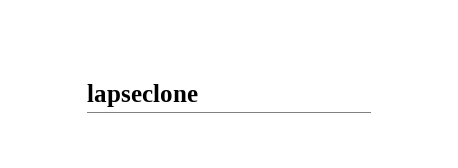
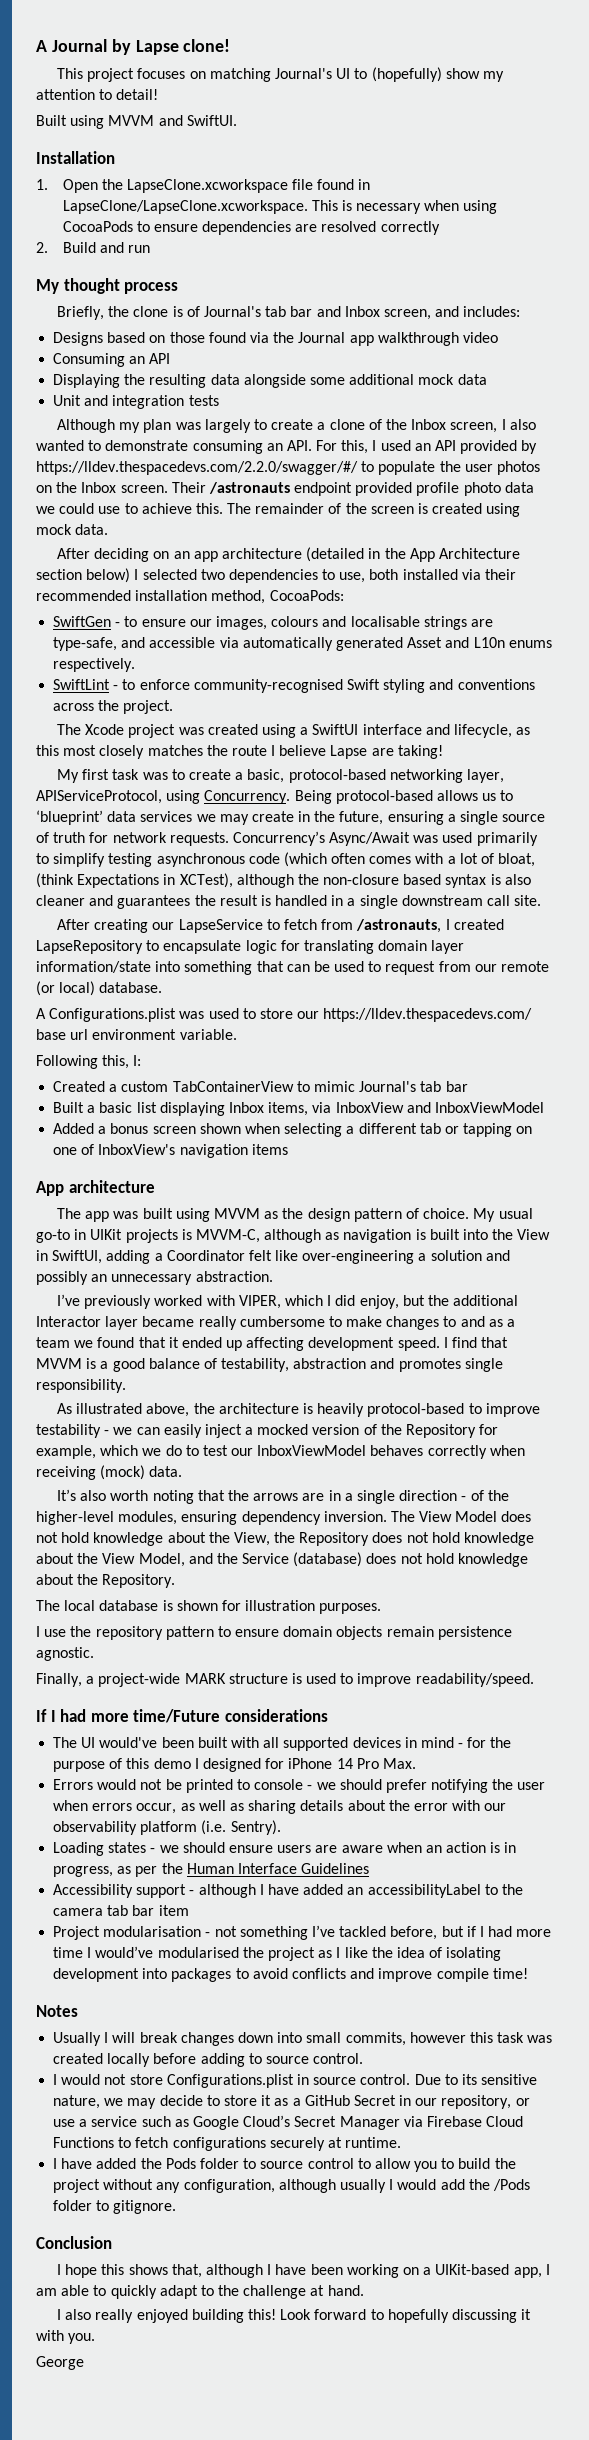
- lapseclone
+ A Journal by Lapse clone!
+ This project focuses on matching Journal's UI to (hopefully) show my attention to detail!
+ Built using MVVM and SwiftUI.
+ Installation
+ 1. Open the LapseClone.xcworkspace file found in LapseClone/LapseClone.xcworkspace. This is necessary when using CocoaPods to ensure dependencies are resolved correctly
+ 2. Build and run
+ My thought process
+ Briefly, the clone is of Journal's tab bar and Inbox screen, and includes:
+ Designs based on those found via the Journal app walkthrough video
+ Consuming an API
+ Displaying the resulting data alongside some additional mock data
+ Unit and integration tests
+ Although my plan was largely to create a clone of the Inbox screen, I also wanted to demonstrate consuming an API. For this, I used an API provided by https://lldev.thespacedevs.com/2.2.0/swagger/#/ to populate the user photos on the Inbox screen. Their /astronauts endpoint provided profile photo data we could use to achieve this. The remainder of the screen is created using mock data.
+ After deciding on an app architecture (detailed in the App Architecture section below) I selected two dependencies to use, both installed via their recommended installation method, CocoaPods:
+ SwiftGen - to ensure our images, colours and localisable strings are type-safe, and accessible via automatically generated Asset and L10n enums respectively.
+ SwiftLint - to enforce community-recognised Swift styling and conventions across the project.
+ The Xcode project was created using a SwiftUI interface and lifecycle, as this most closely matches the route I believe Lapse are taking!
+ My first task was to create a basic, protocol-based networking layer, APIServiceProtocol, using Concurrency. Being protocol-based allows us to ‘blueprint’ data services we may create in the future, ensuring a single source of truth for network requests. Concurrency’s Async/Await was used primarily to simplify testing asynchronous code (which often comes with a lot of bloat, (think Expectations in XCTest), although the non-closure based syntax is also cleaner and guarantees the result is handled in a single downstream call site.
+ After creating our LapseService to fetch from /astronauts, I created LapseRepository to encapsulate logic for translating domain layer information/state into something that can be used to request from our remote (or local) database.
+ A Configurations.plist was used to store our https://lldev.thespacedevs.com/ base url environment variable.
+ Following this, I:
+ Created a custom TabContainerView to mimic Journal's tab bar
+ Built a basic list displaying Inbox items, via InboxView and InboxViewModel
+ Added a bonus screen shown when selecting a different tab or tapping on one of InboxView's navigation items
+ App architecture
+ The app was built using MVVM as the design pattern of choice. My usual go-to in UIKit projects is MVVM-C, although as navigation is built into the View in SwiftUI, adding a Coordinator felt like over-engineering a solution and possibly an unnecessary abstraction.
+ I’ve previously worked with VIPER, which I did enjoy, but the additional Interactor layer became really cumbersome to make changes to and as a team we found that it ended up affecting development speed. I find that MVVM is a good balance of testability, abstraction and promotes single responsibility.
+ As illustrated above, the architecture is heavily protocol-based to improve testability - we can easily inject a mocked version of the Repository for example, which we do to test our InboxViewModel behaves correctly when receiving (mock) data.
+ It’s also worth noting that the arrows are in a single direction - of the higher-level modules, ensuring dependency inversion. The View Model does not hold knowledge about the View, the Repository does not hold knowledge about the View Model, and the Service (database) does not hold knowledge about the Repository.
+ The local database is shown for illustration purposes.
+ I use the repository pattern to ensure domain objects remain persistence agnostic.
+ Finally, a project-wide MARK structure is used to improve readability/speed.
+ If I had more time/Future considerations
+ The UI would've been built with all supported devices in mind - for the purpose of this demo I designed for iPhone 14 Pro Max.
+ Errors would not be printed to console - we should prefer notifying the user when errors occur, as well as sharing details about the error with our observability platform (i.e. Sentry).
+ Loading states - we should ensure users are aware when an action is in progress, as per the Human Interface Guidelines
+ Accessibility support - although I have added an accessibilityLabel to the camera tab bar item
+ Project modularisation - not something I’ve tackled before, but if I had more time I would’ve modularised the project as I like the idea of isolating development into packages to avoid conflicts and improve compile time!
+ Notes
+ Usually I will break changes down into small commits, however this task was created locally before adding to source control.
+ I would not store Configurations.plist in source control. Due to its sensitive nature, we may decide to store it as a GitHub Secret in our repository, or use a service such as Google Cloud’s Secret Manager via Firebase Cloud Functions to fetch configurations securely at runtime.
+ I have added the Pods folder to source control to allow you to build the project without any configuration, although usually I would add the /Pods folder to gitignore.
+ Conclusion
+ I hope this shows that, although I have been working on a UIKit-based app, I am able to quickly adapt to the challenge at hand.
+ I also really enjoyed building this! Look forward to hopefully discussing it with you.
+ George

